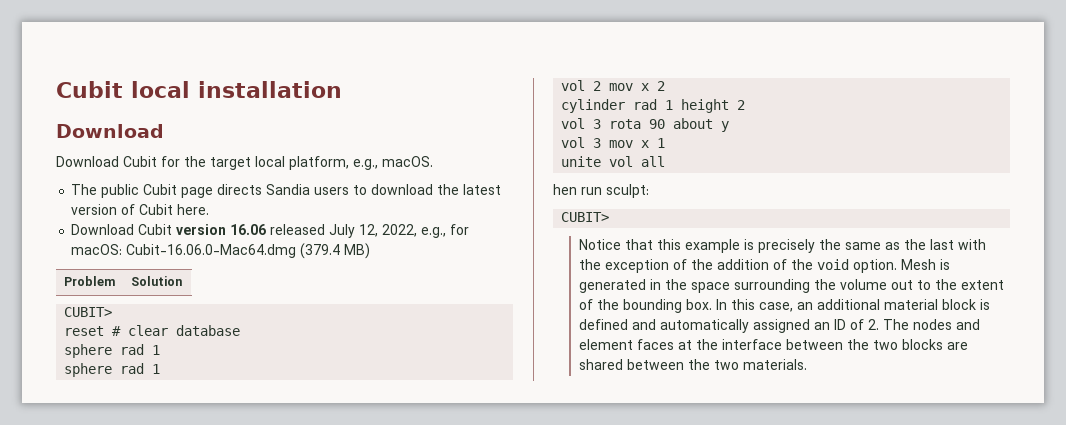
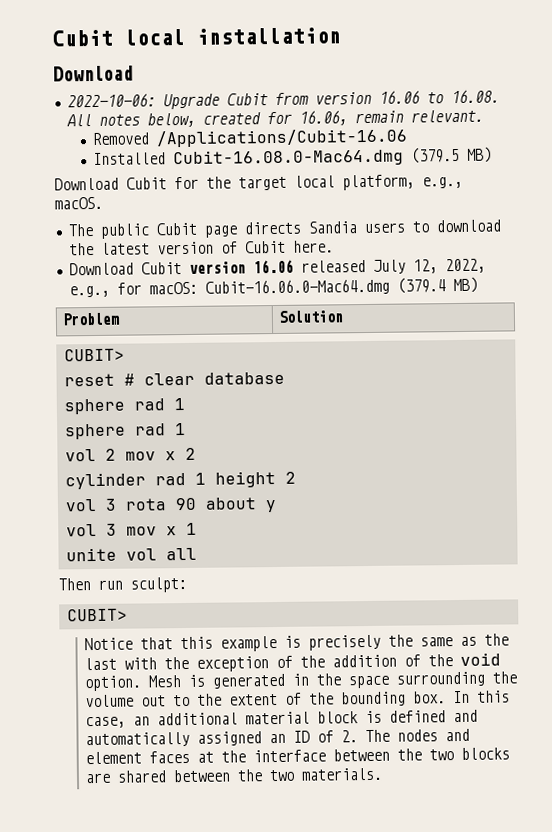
+ 2022-10-06: Upgrade Cubit from version 16.06 to 16.08. All notes below, created for 16.06, remain relevant.
+ Removed /Applications/Cubit-16.06
+ Installed Cubit-16.08.0-Mac64.dmg (379.5 MB)
- hen run sculpt:
+ Then run sculpt:

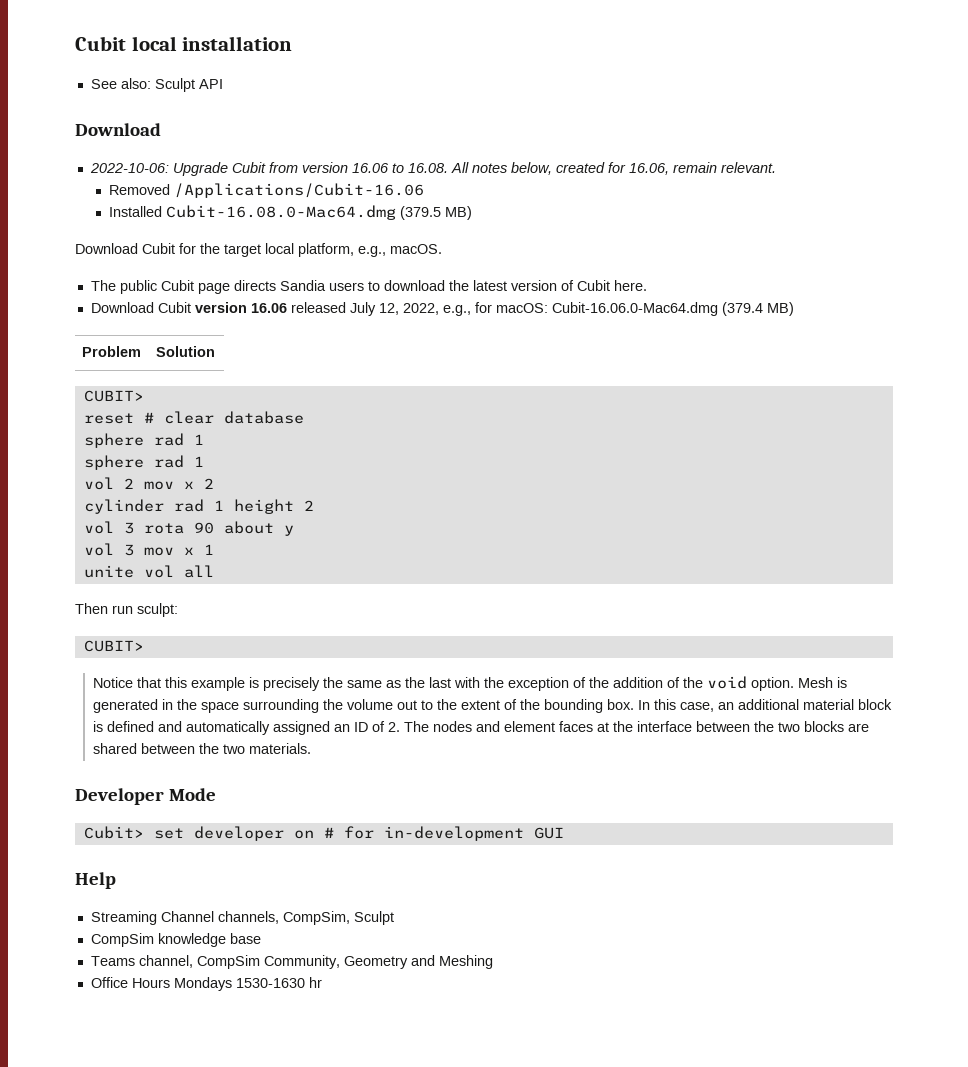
+ See also: Sculpt API
+ Developer Mode
+ Cubit> set developer on # for in-development GUI
+ Help
+ Streaming Channel channels, CompSim, Sculpt
+ CompSim knowledge base
+ Teams channel, CompSim Community, Geometry and Meshing
+ Office Hours Mondays 1530-1630 hr

